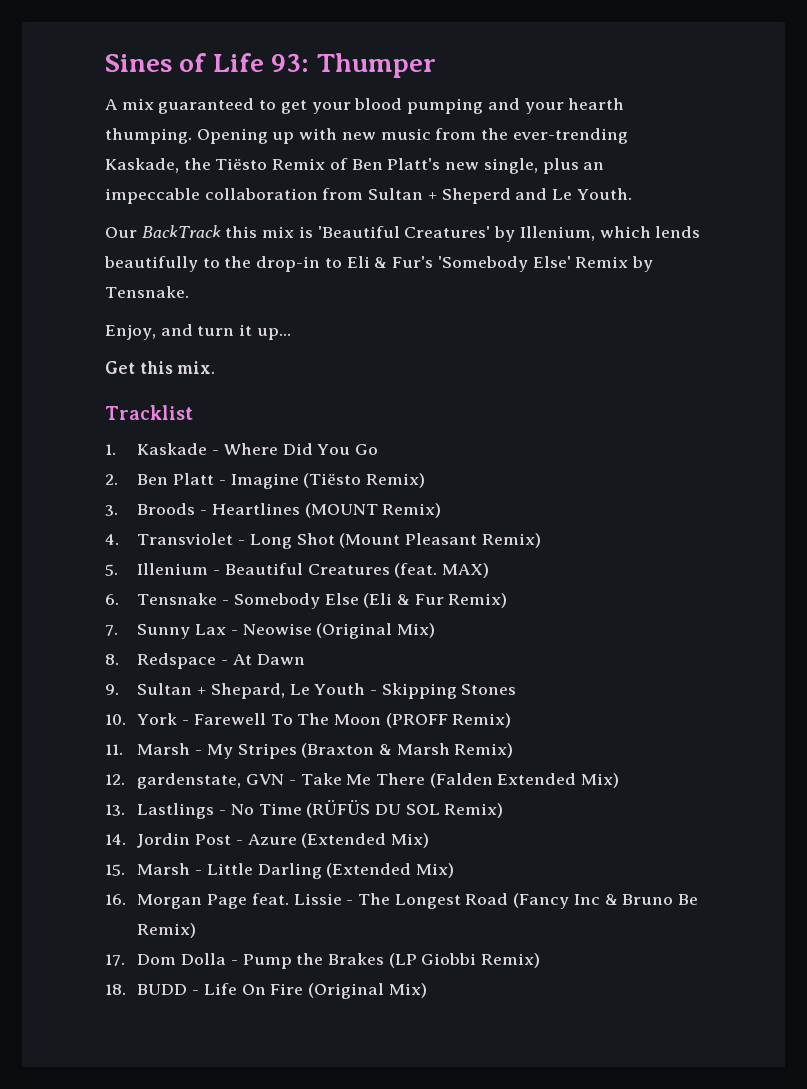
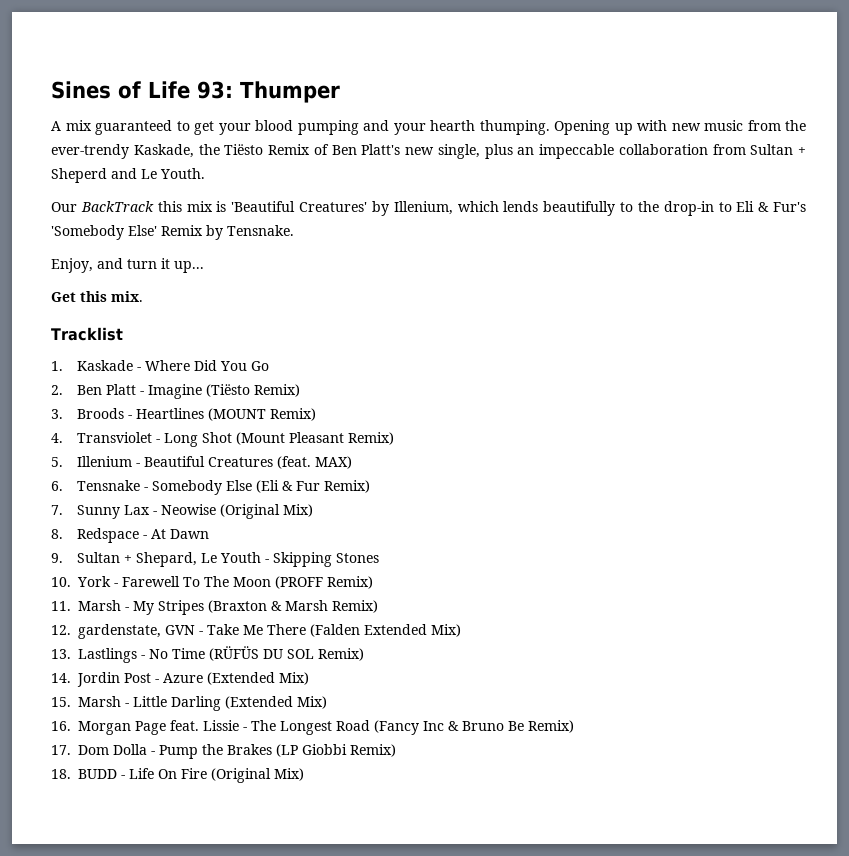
- Opening up with new music from the ever-trending Kaskade, the Tiësto Remix of Ben Platt's new single, plus an impeccable collaboration from Sultan + Sheperd and Le Youth.
+ Opening up with new music from the ever-trendy Kaskade, the Tiësto Remix of Ben Platt's new single, plus an impeccable collaboration from Sultan + Sheperd and Le Youth.

